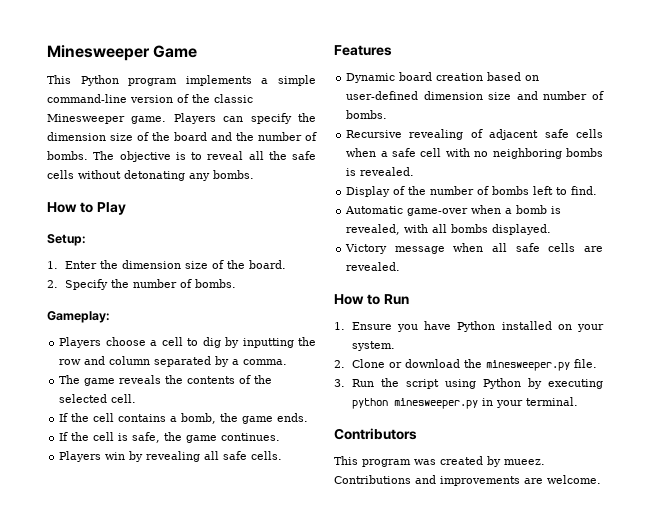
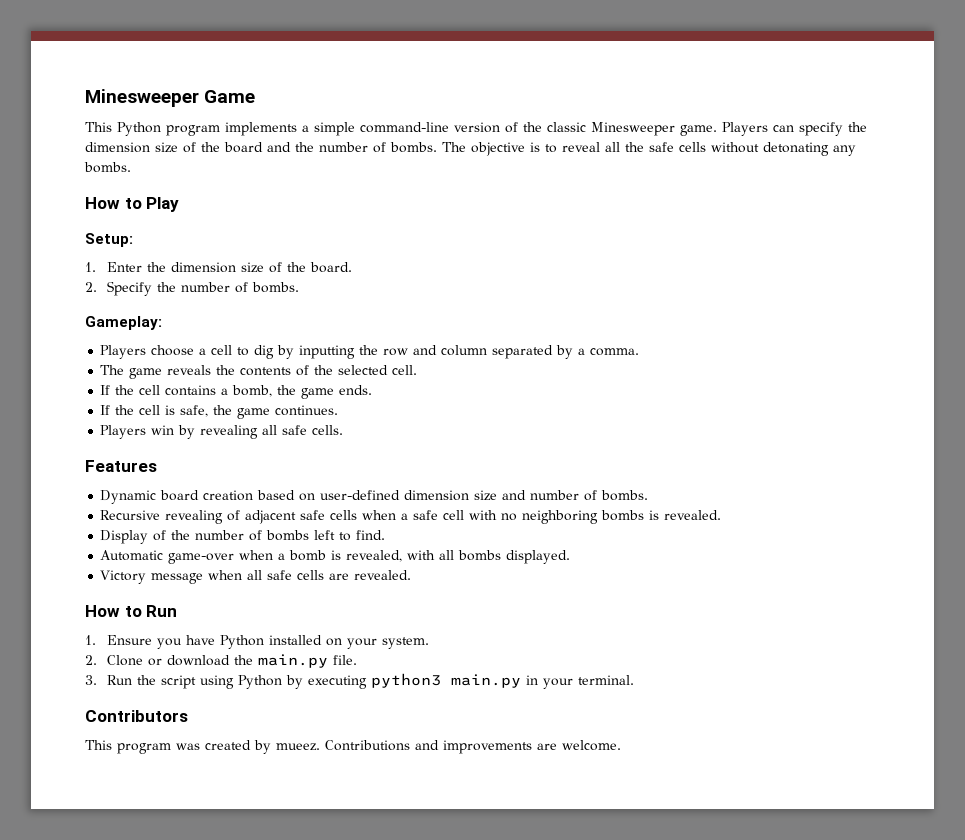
- 2. Clone or download the minesweeper.py file.
+ 2. Clone or download the main.py file.
- 3. Run the script using Python by executing python minesweeper.py in your terminal.
+ 3. Run the script using Python by executing python3 main.py in your terminal.

